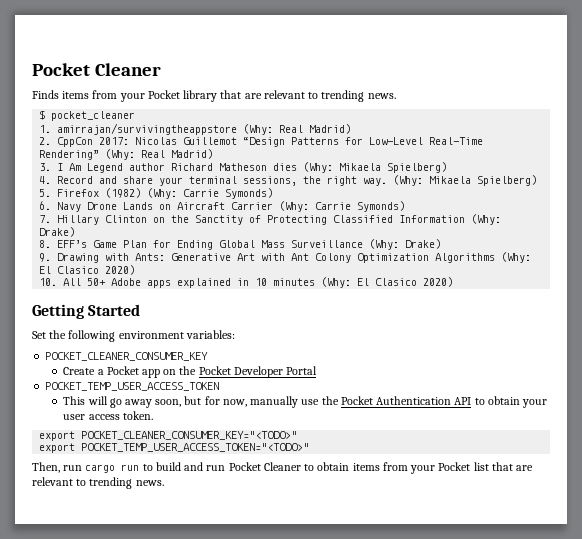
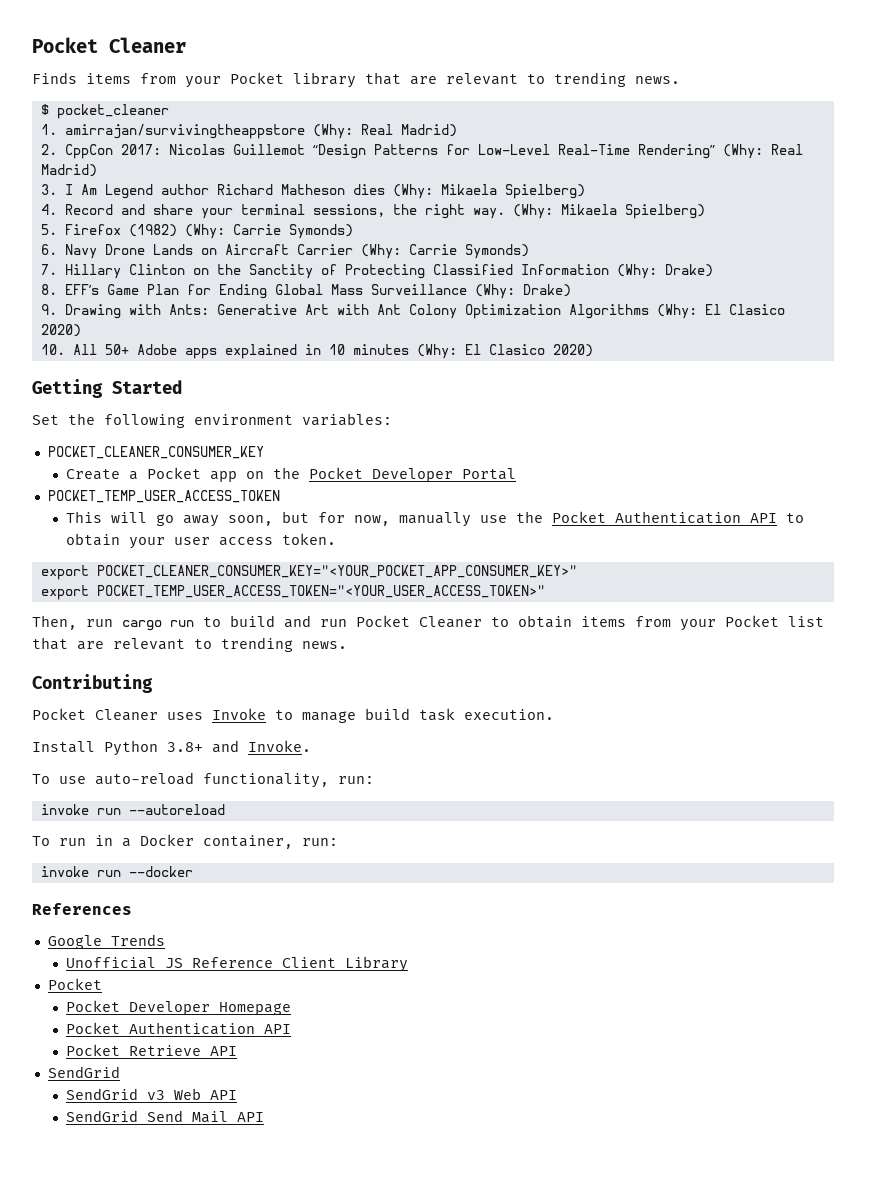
- export POCKET_CLEANER_CONSUMER_KEY="<TODO>"
- export POCKET_TEMP_USER_ACCESS_TOKEN="<TODO>"
+ export POCKET_CLEANER_CONSUMER_KEY="<YOUR_POCKET_APP_CONSUMER_KEY>"
+ export POCKET_TEMP_USER_ACCESS_TOKEN="<YOUR_USER_ACCESS_TOKEN>"
+ Contributing
+ Pocket Cleaner uses Invoke to manage build task execution.
+ Install Python 3.8+ and Invoke.
+ To use auto-reload functionality, run:
+ invoke run --autoreload
+ To run in a Docker container, run:
+ invoke run --docker
+ References
+ Google Trends
+ Unofficial JS Reference Client Library
+ Pocket
+ Pocket Developer Homepage
+ Pocket Authentication API
+ Pocket Retrieve API
+ SendGrid
+ SendGrid v3 Web API
+ SendGrid Send Mail API

